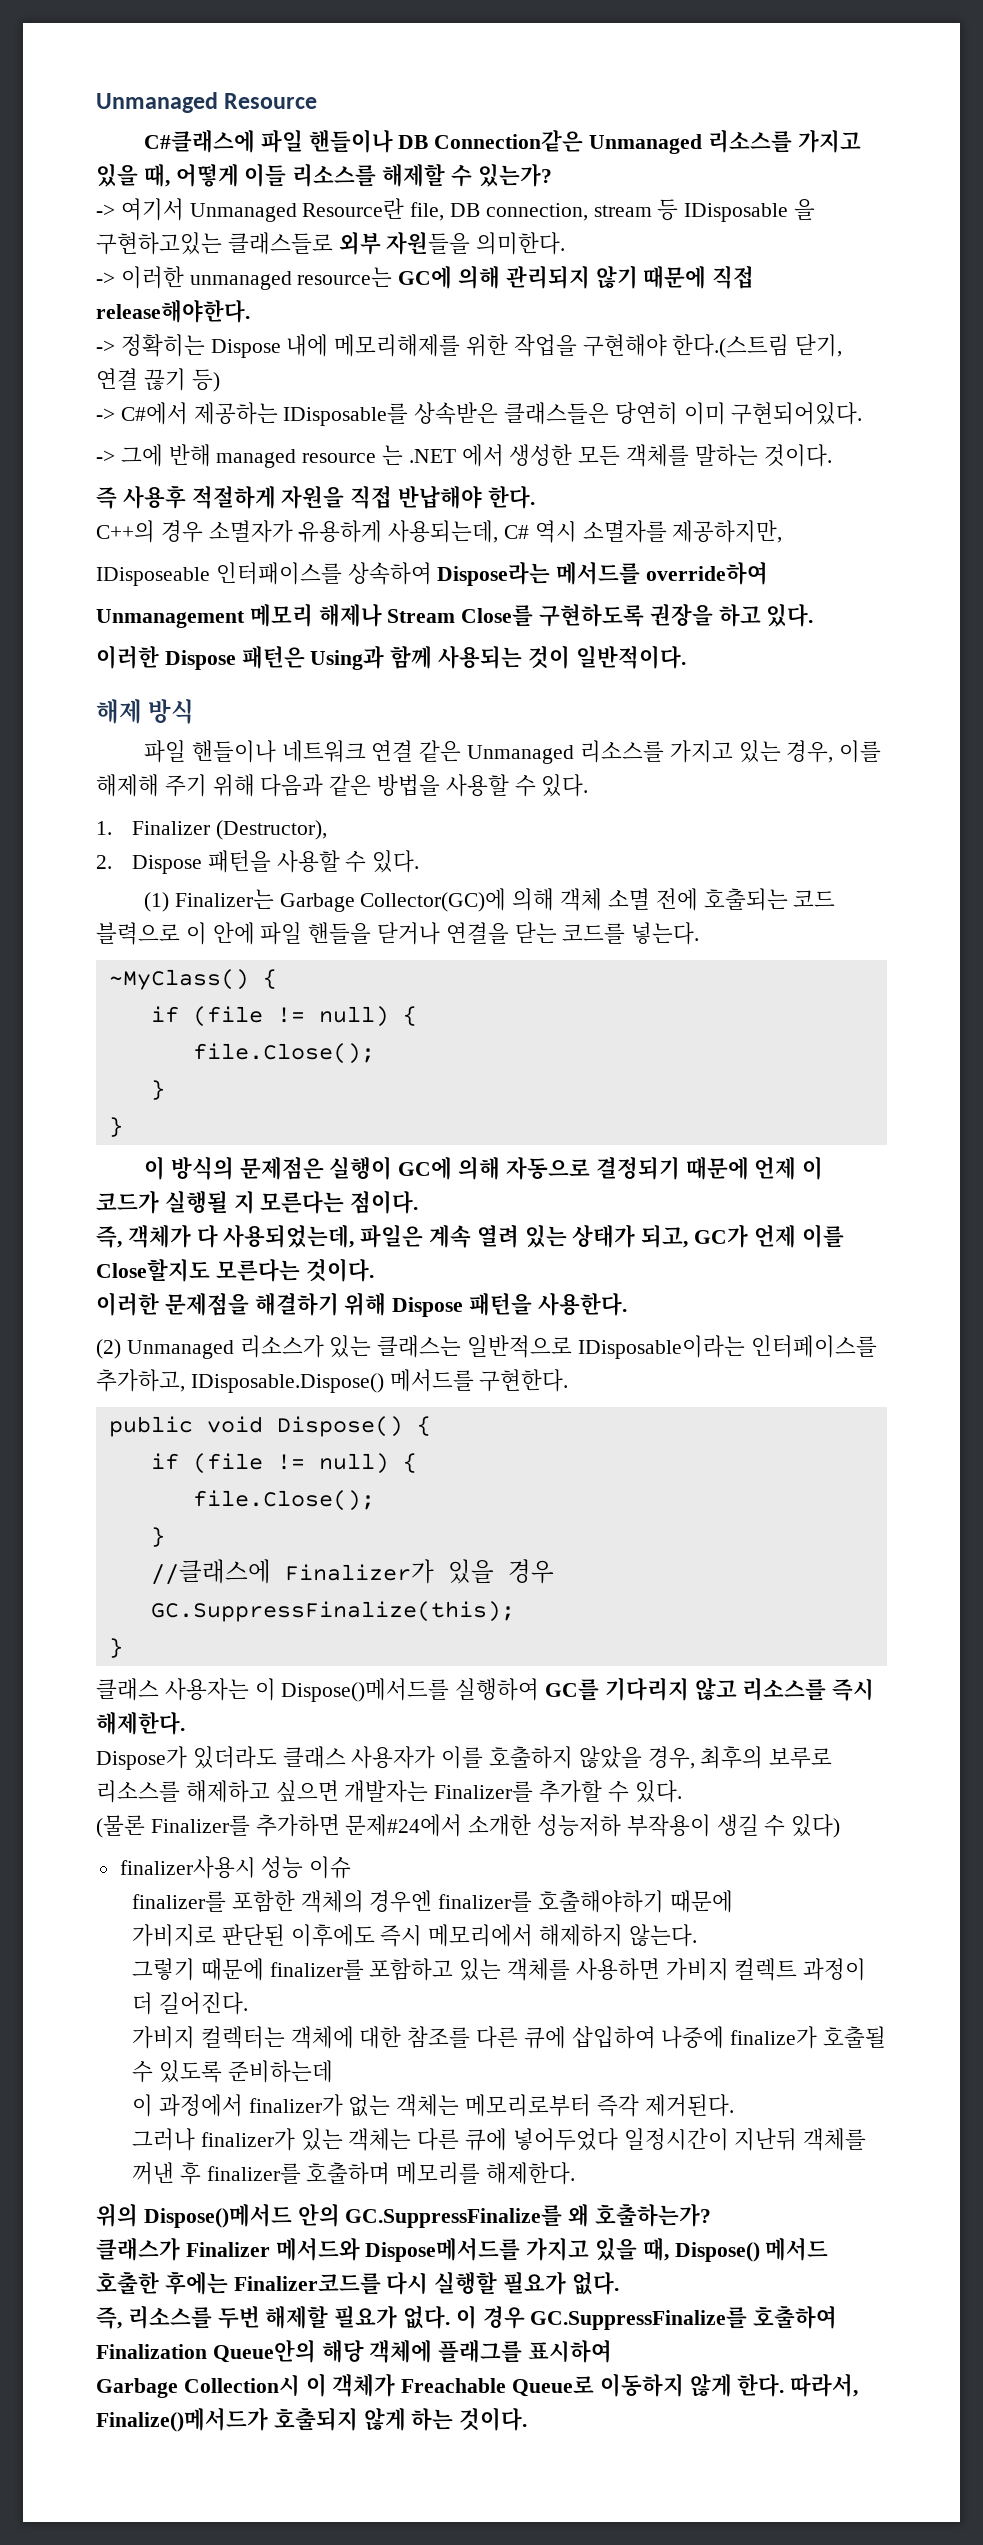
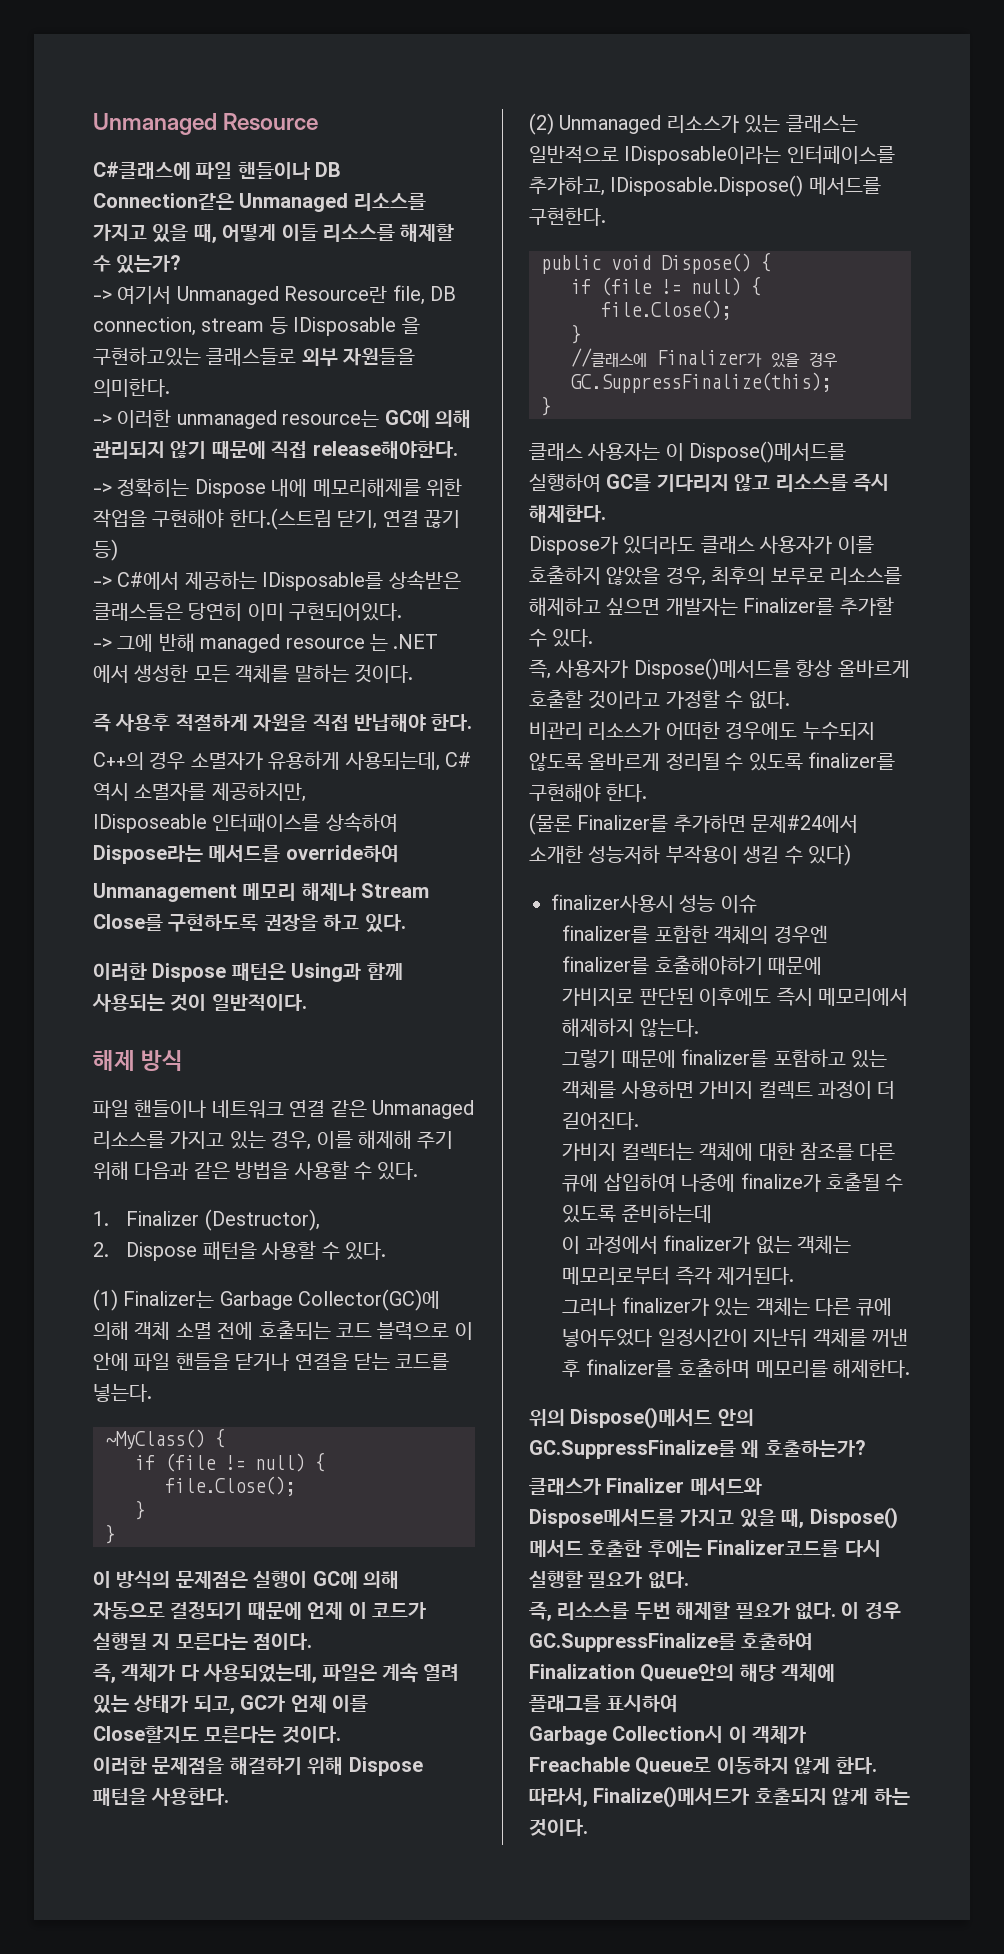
+ 즉, 사용자가 Dispose()메서드를 항상 올바르게 호출할 것이라고 가정할 수 없다.
+ 비관리 리소스가 어떠한 경우에도 누수되지 않도록 올바르게 정리될 수 있도록 finalizer를 구현해야 한다.

